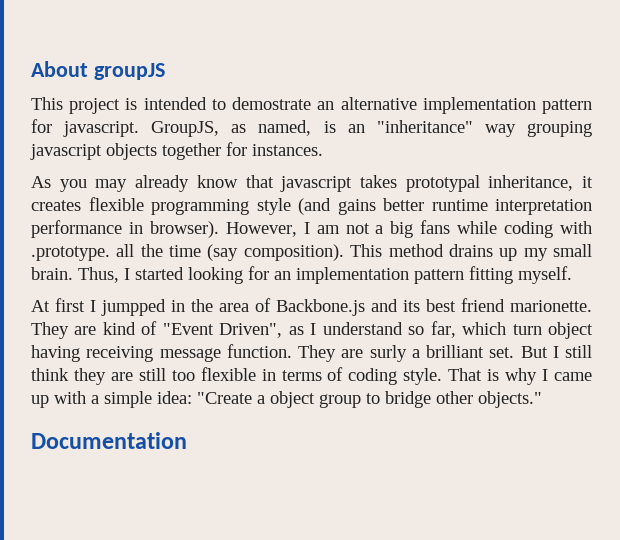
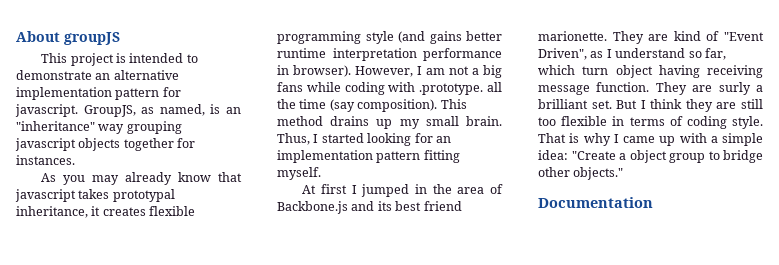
- This project is intended to demostrate an alternative implementation pattern for javascript.
+ This project is intended to demonstrate an alternative implementation pattern for javascript.
- At first I jumpped in the area of Backbone.js and its best friend marionette.
+ At first I jumped in the area of Backbone.js and its best friend marionette.
- But I still think they are still too flexible in terms of coding style.
+ But I think they are still too flexible in terms of coding style.

